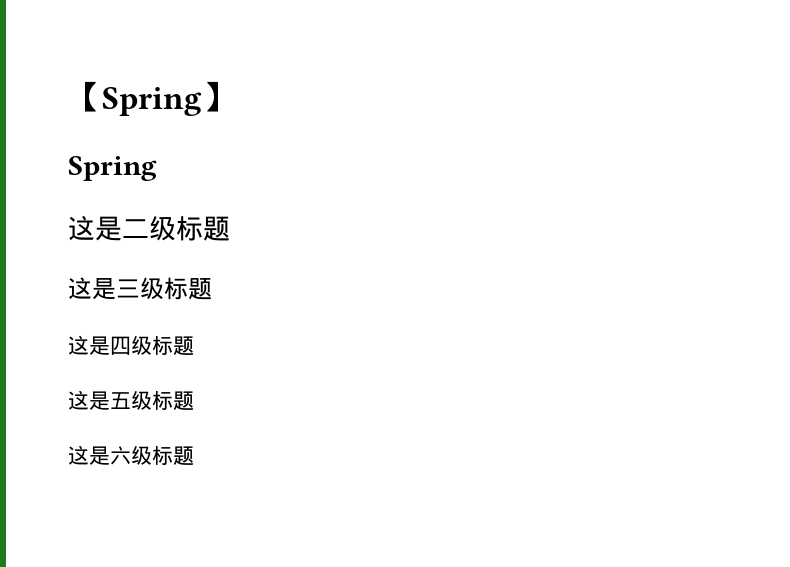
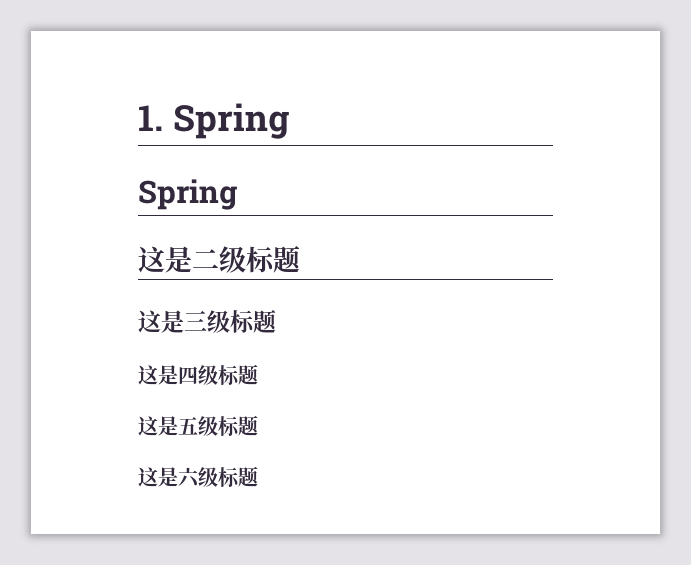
- 【Spring】
+ 1. Spring

